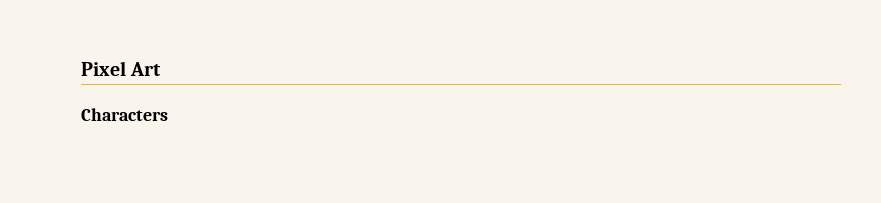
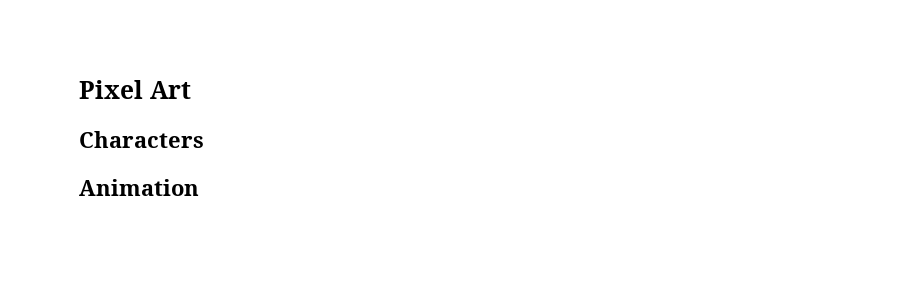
+ Animation

